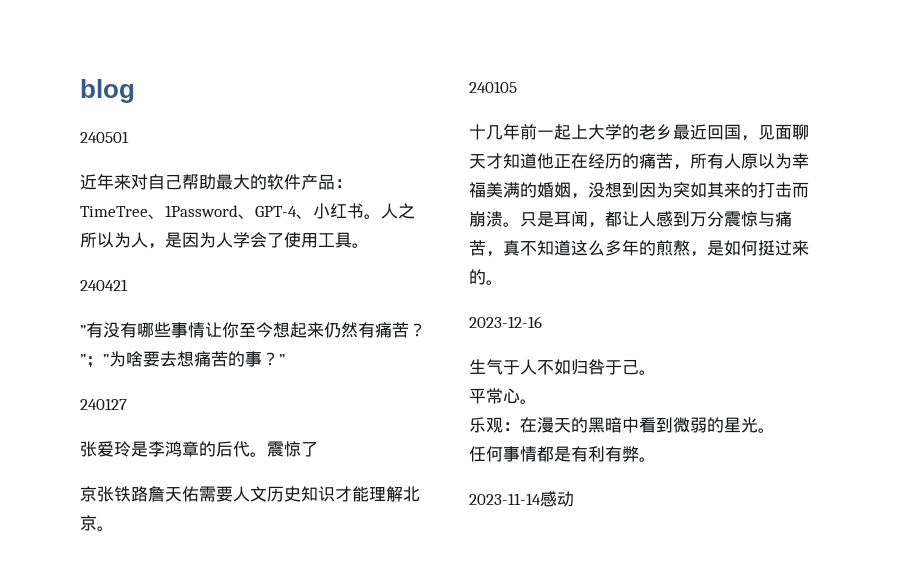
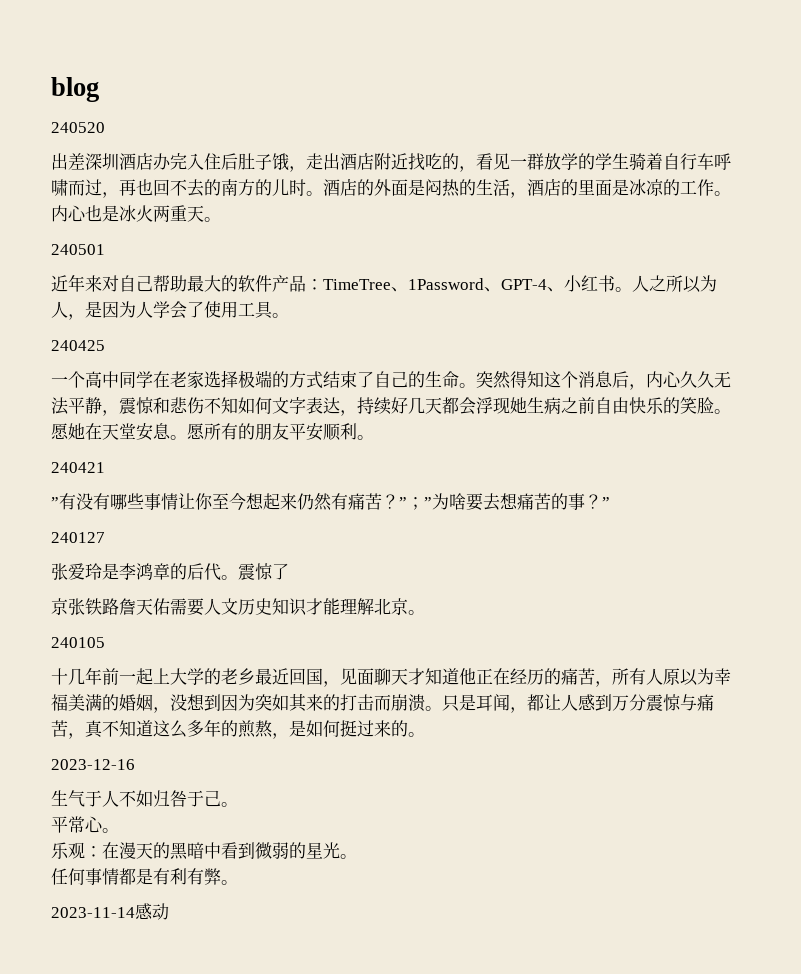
+ 240520
+ 出差深圳酒店办完入住后肚子饿，走出酒店附近找吃的，看见一群放学的学生骑着自行车呼啸而过，再也回不去的南方的儿时。酒店的外面是闷热的生活，酒店的里面是冰凉的工作。内心也是冰火两重天。
+ 240425
+ 一个高中同学在老家选择极端的方式结束了自己的生命。突然得知这个消息后，内心久久无法平静，震惊和悲伤不知如何文字表达，持续好几天都会浮现她生病之前自由快乐的笑脸。愿她在天堂安息。愿所有的朋友平安顺利。

